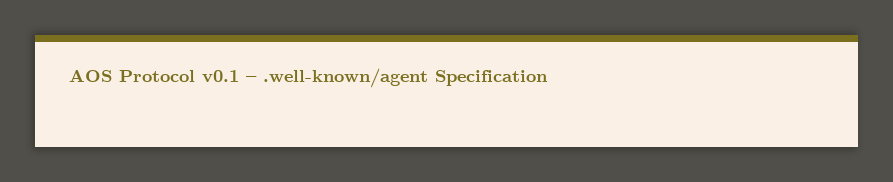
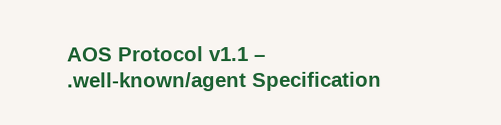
- AOS Protocol v0.1 – .well-known/agent Specification
+ AOS Protocol v1.1 – .well-known/agent Specification

